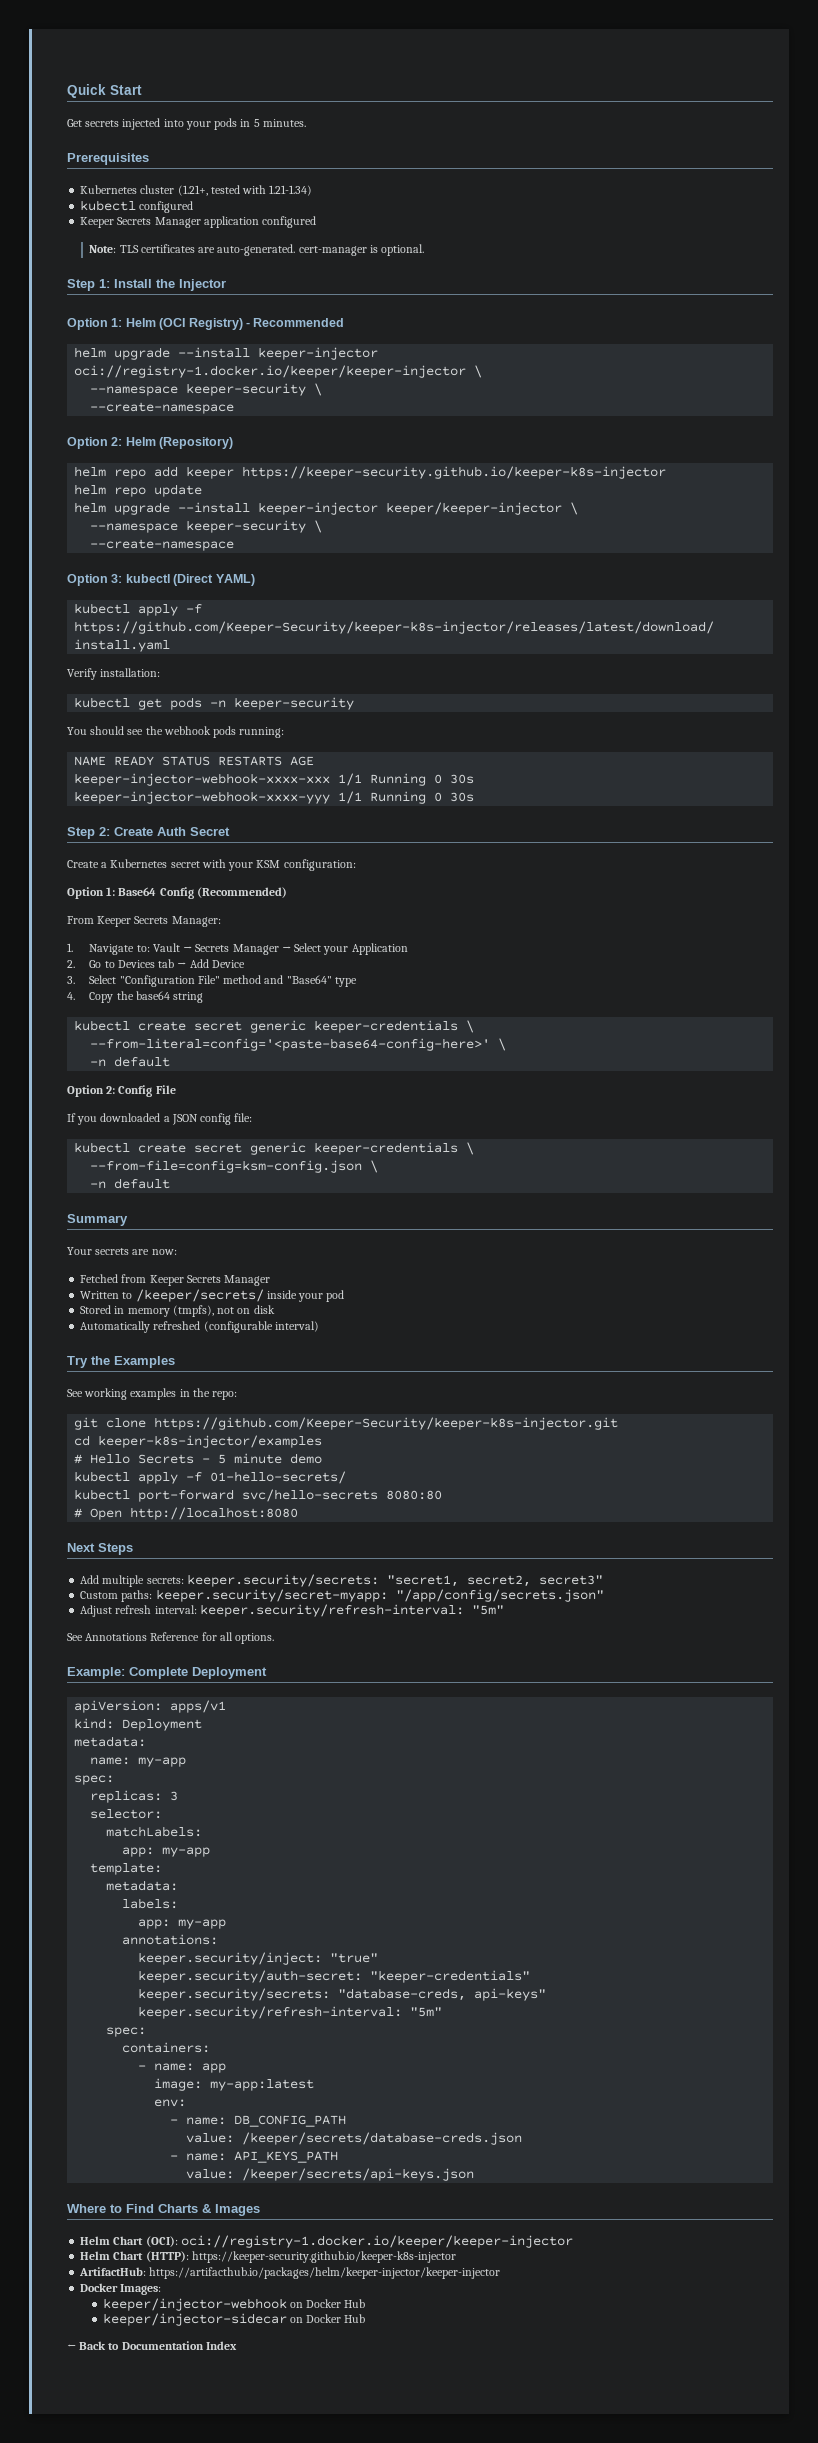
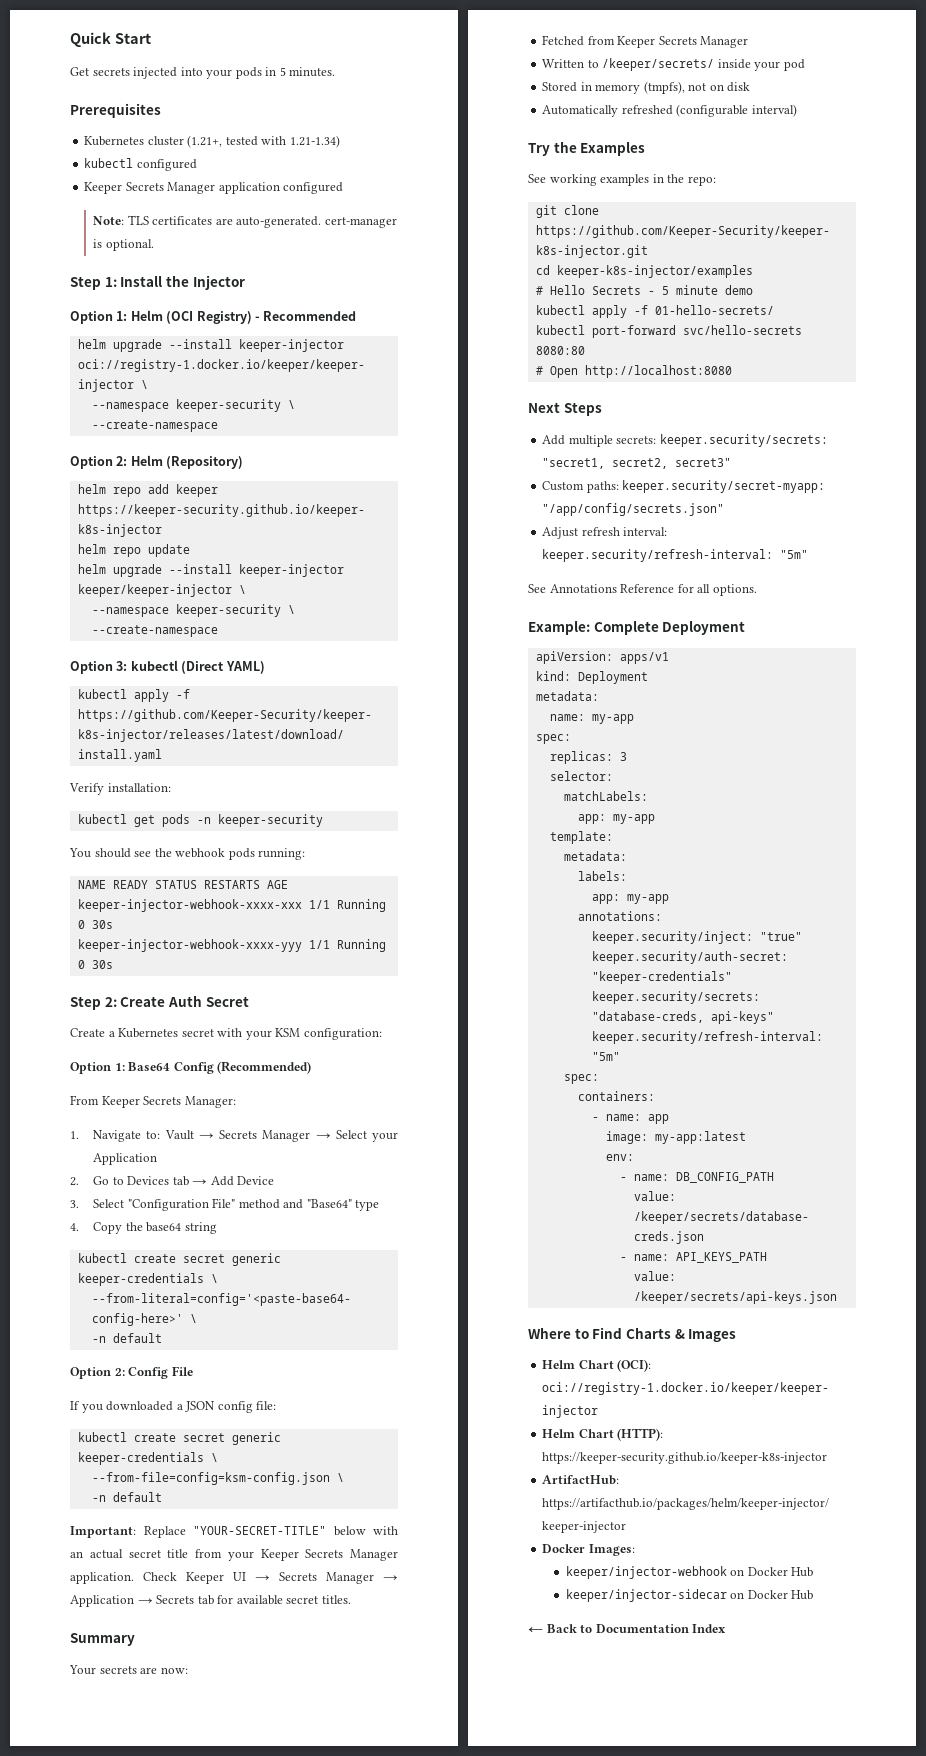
+ Important: Replace "YOUR-SECRET-TITLE" below with an actual secret title from your Keeper Secrets Manager application. Check Keeper UI → Secrets Manager → Application → Secrets tab for available secret titles.

